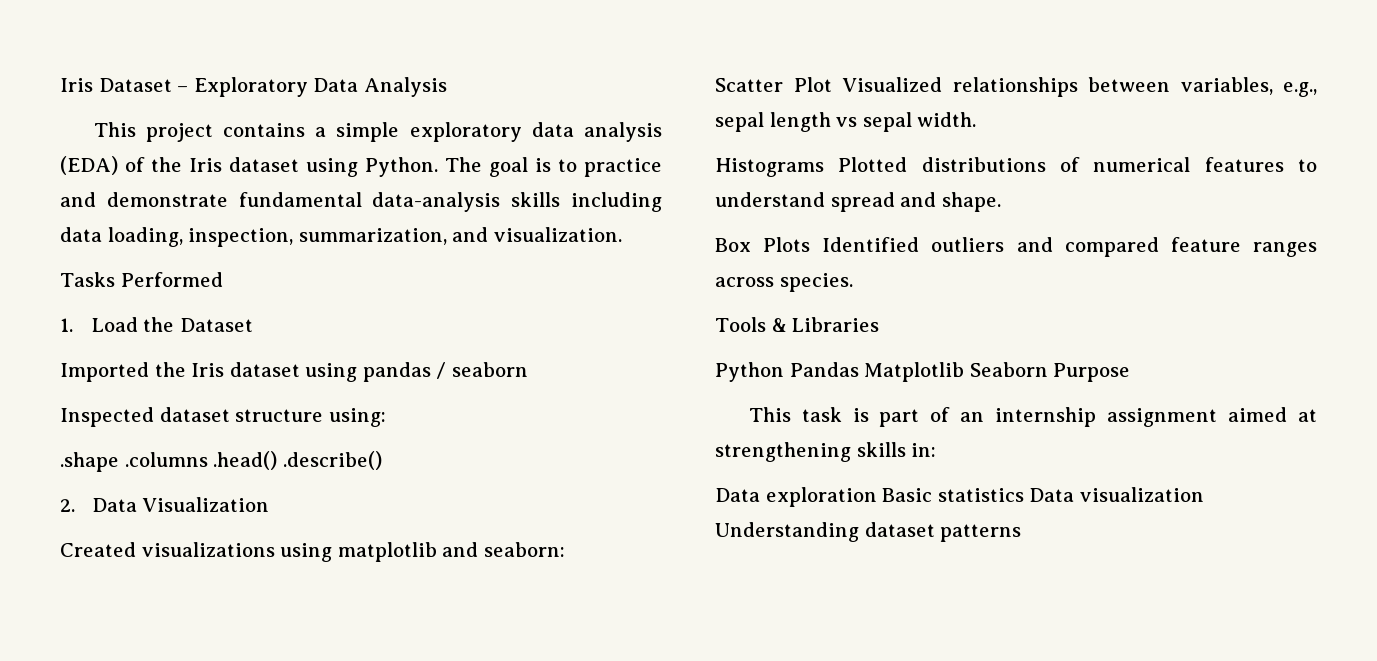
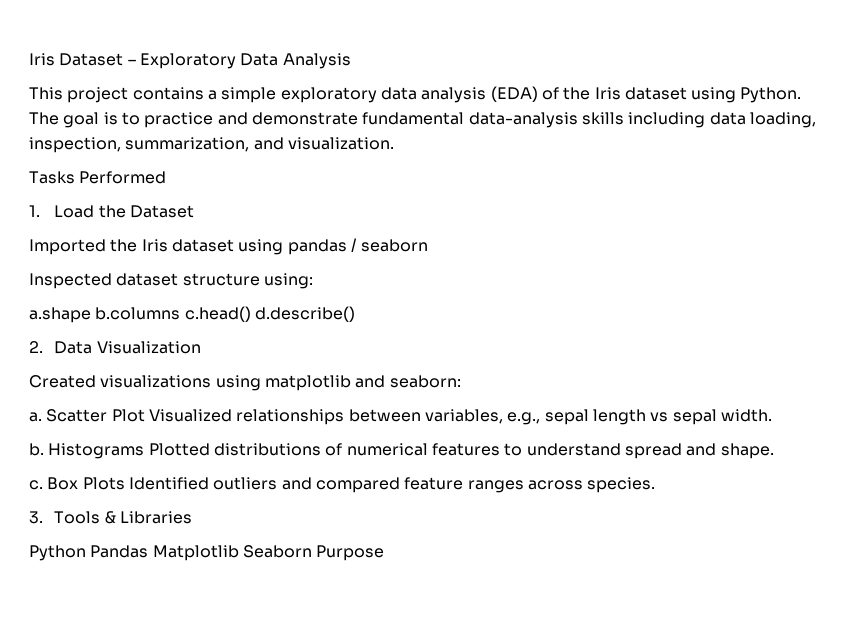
- .shape .columns .head() .describe()
+ a.shape b.columns c.head() d.describe()
+ a.
+ b.
+ c.
- Tools & Libraries
+ 3. Tools & Libraries
- This task is part of an internship assignment aimed at strengthening skills in:
- Data exploration Basic statistics Data visualization Understanding dataset patterns

